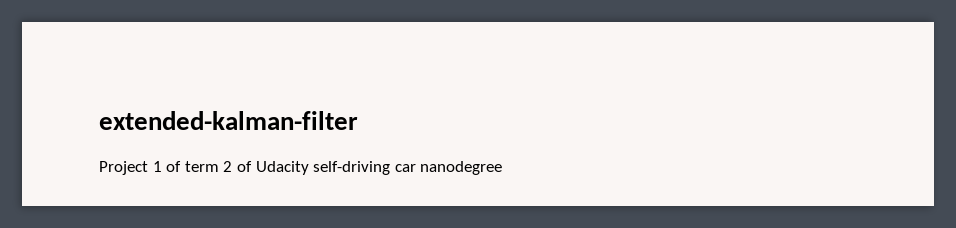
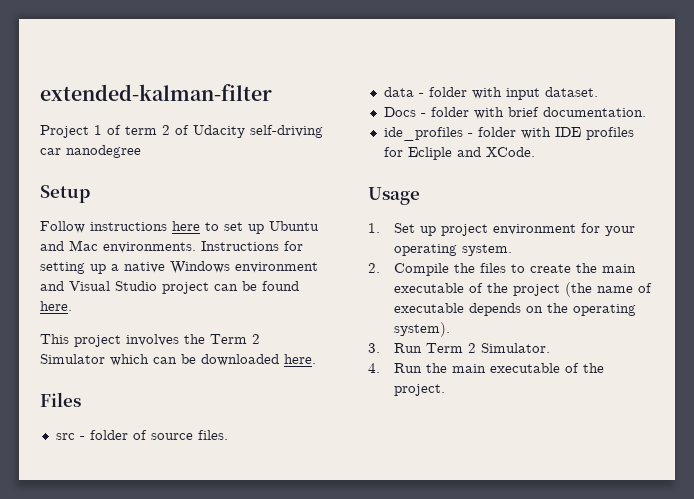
+ Setup
+ Follow instructions here to set up Ubuntu and Mac environments. Instructions for setting up a native Windows environment and Visual Studio project can be found here.
+ This project involves the Term 2 Simulator which can be downloaded here.
+ Files
+ src - folder of source files.
+ data - folder with input dataset.
+ Docs - folder with brief documentation.
+ ide_profiles - folder with IDE profiles for Ecliple and XCode.
+ Usage
+ 1. Set up project environment for your operating system.
+ 2. Compile the files to create the main executable of the project (the name of executable depends on the operating system).
+ 3. Run Term 2 Simulator.
+ 4. Run the main executable of the project.

